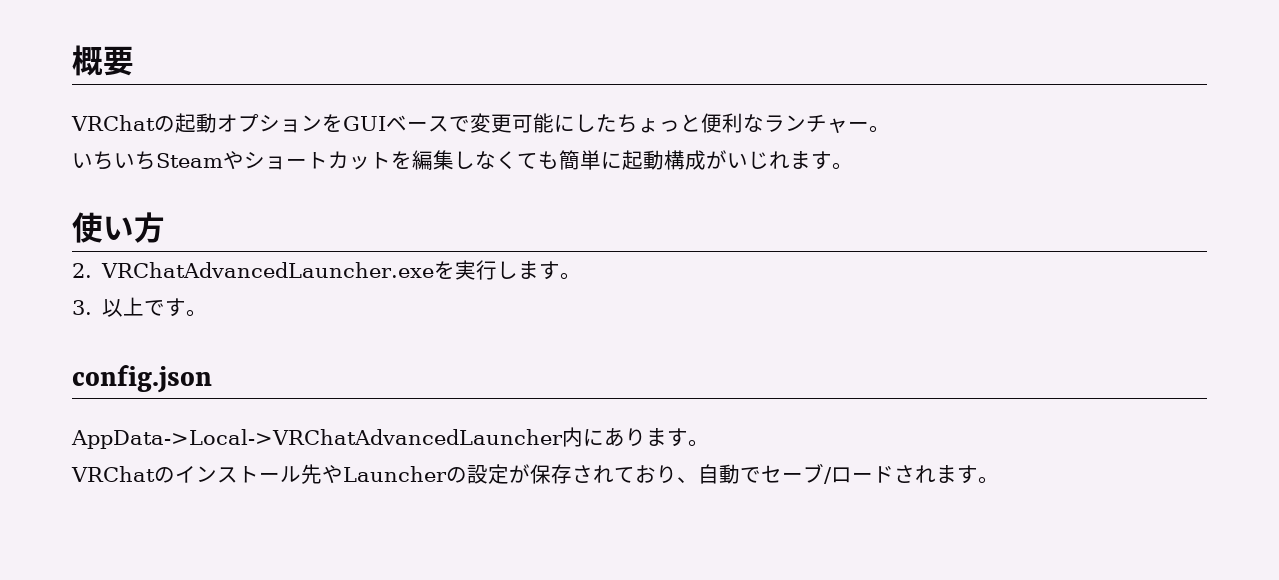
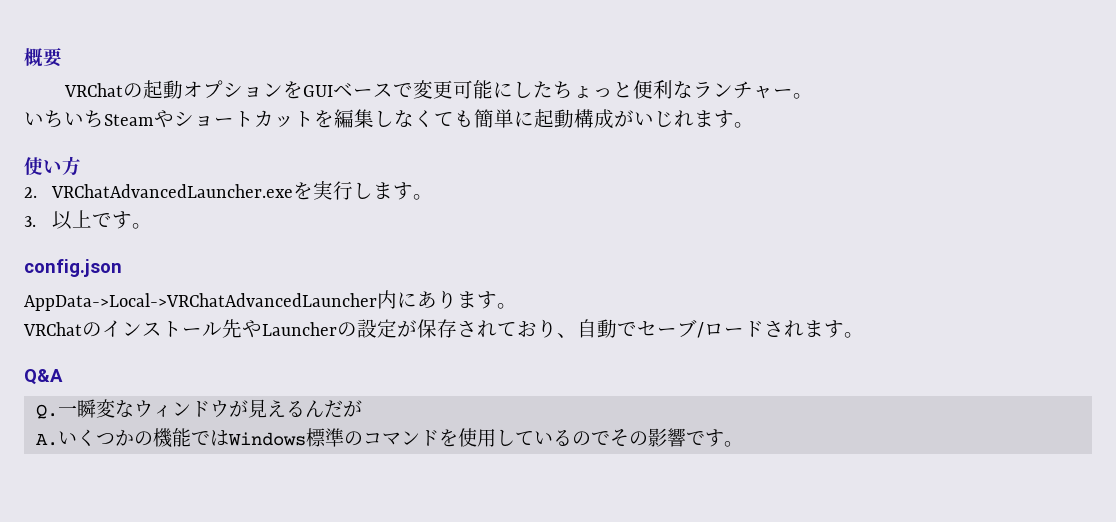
+ Q&A
+ Q.一瞬変なウィンドウが見えるんだが
+ A.いくつかの機能ではWindows標準のコマンドを使用しているのでその影響です。

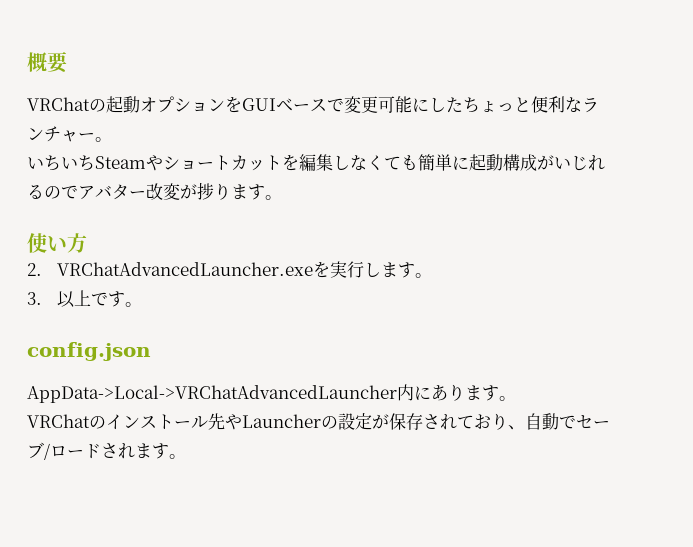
- いちいちSteamやショートカットを編集しなくても簡単に起動構成がいじれます。
+ いちいちSteamやショートカットを編集しなくても簡単に起動構成がいじれるのでアバター改変が捗ります。
- Q&A
- Q.一瞬変なウィンドウが見えるんだが
- A.いくつかの機能ではWindows標準のコマンドを使用しているのでその影響です。

